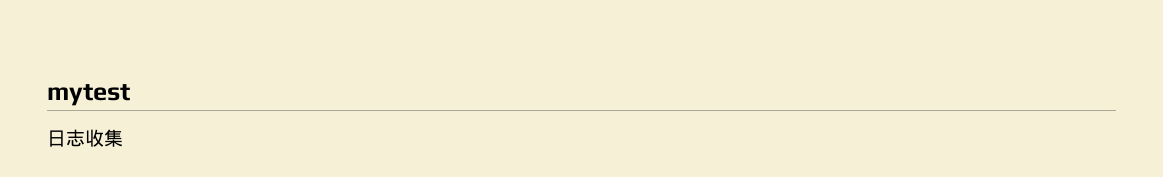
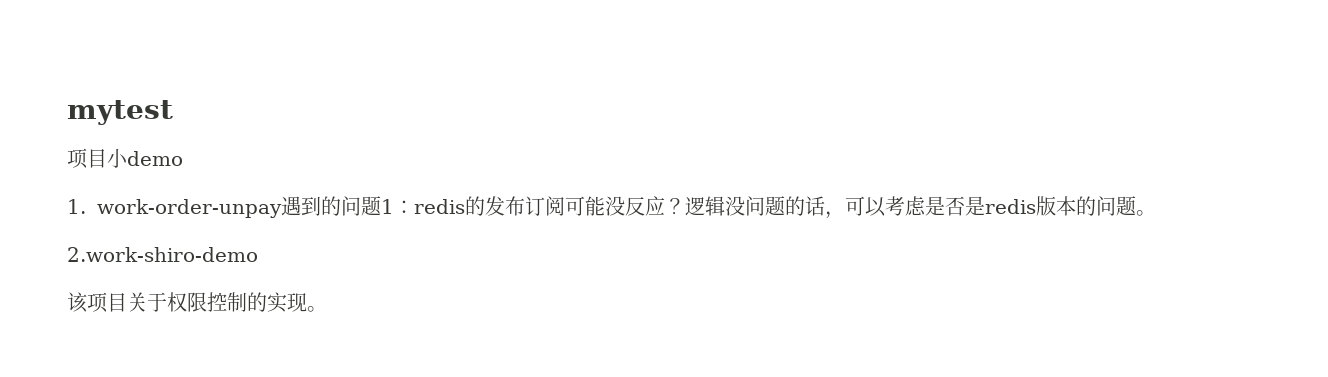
- 日志收集
+ 项目小demo
+ 1. work-order-unpay遇到的问题1：redis的发布订阅可能没反应？逻辑没问题的话，可以考虑是否是redis版本的问题。
+ 2.work-shiro-demo
+ 该项目关于权限控制的实现。

